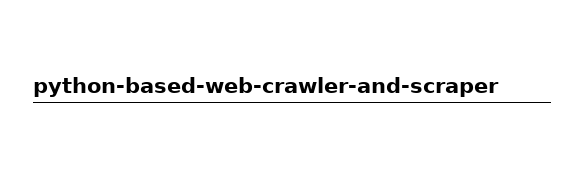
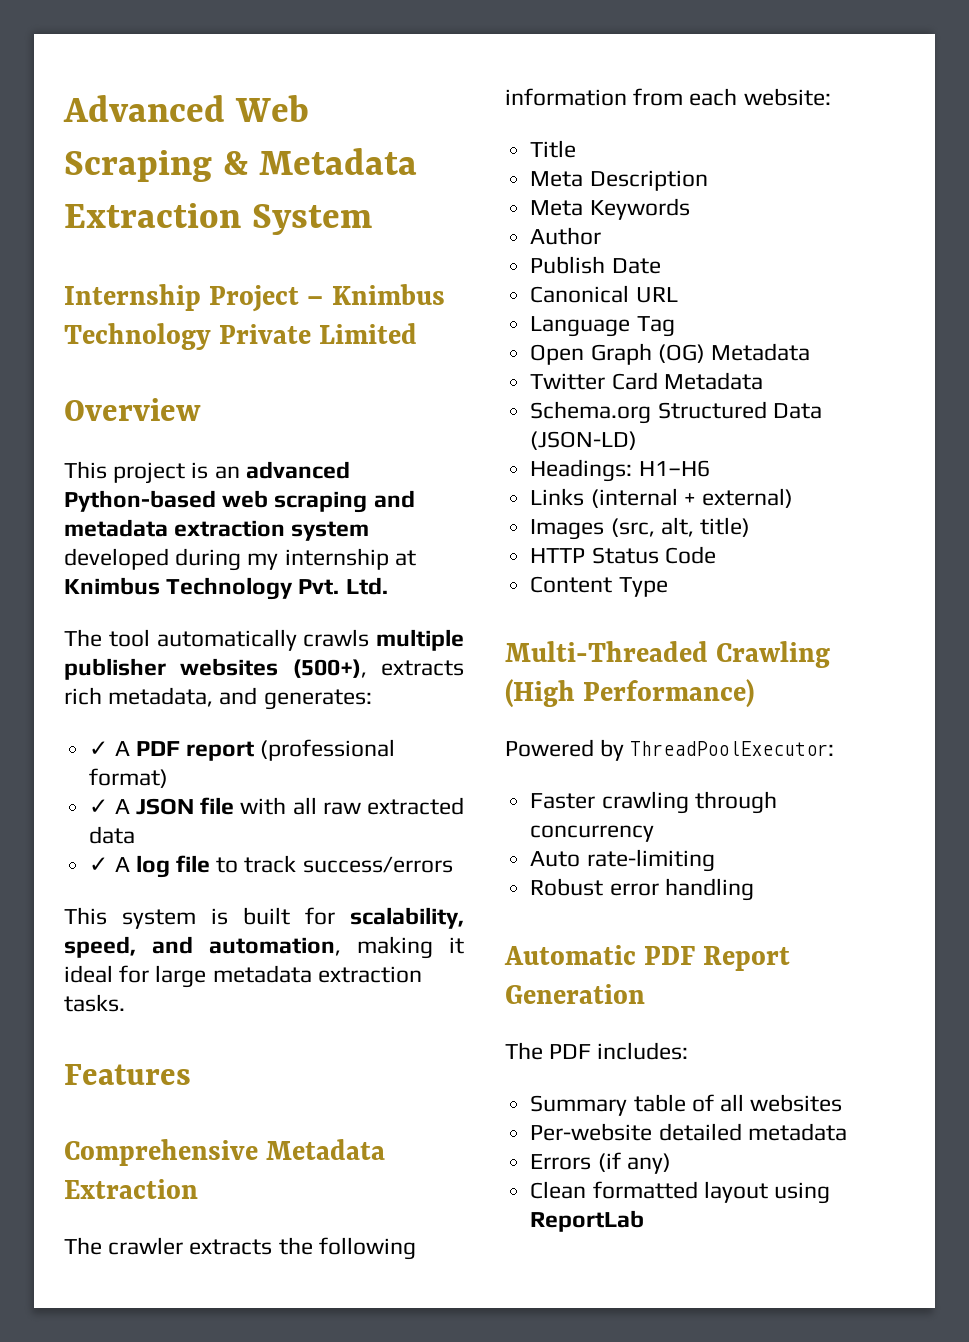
- python-based-web-crawler-and-scraper
+ Advanced Web Scraping & Metadata Extraction System
+ Internship Project – Knimbus Technology Private Limited
+ Overview
+ This project is an advanced Python-based web scraping and metadata extraction system developed during my internship at Knimbus Technology Pvt. Ltd.
+ The tool automatically crawls multiple publisher websites (500+), extracts rich metadata, and generates:
+ ✓ A PDF report (professional format)
+ ✓ A JSON file with all raw extracted data
+ ✓ A log file to track success/errors
+ This system is built for scalability, speed, and automation, making it ideal for large metadata extraction tasks.
+ Features
+ Comprehensive Metadata Extraction
+ The crawler extracts the following information from each website:
+ Title
+ Meta Description
+ Meta Keywords
+ Author
+ Publish Date
+ Canonical URL
+ Language Tag
+ Open Graph (OG) Metadata
+ Twitter Card Metadata
+ Schema.org Structured Data (JSON-LD)
+ Headings: H1–H6
+ Links (internal + external)
+ Images (src, alt, title)
+ HTTP Status Code
+ Content Type
+ Multi-Threaded Crawling (High Performance)
+ Powered by ThreadPoolExecutor:
+ Faster crawling through concurrency
+ Auto rate-limiting
+ Robust error handling
+ Automatic PDF Report Generation
+ The PDF includes:
+ Summary table of all websites
+ Per-website detailed metadata
+ Errors (if any)
+ Clean formatted layout using ReportLab

